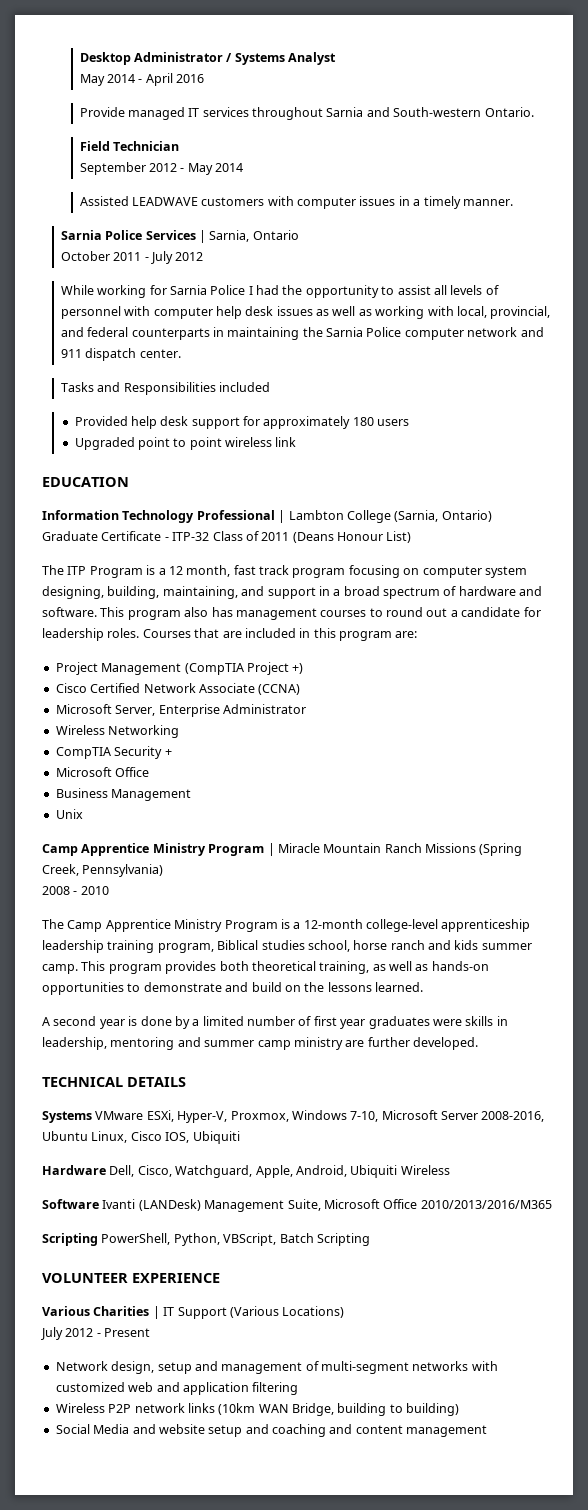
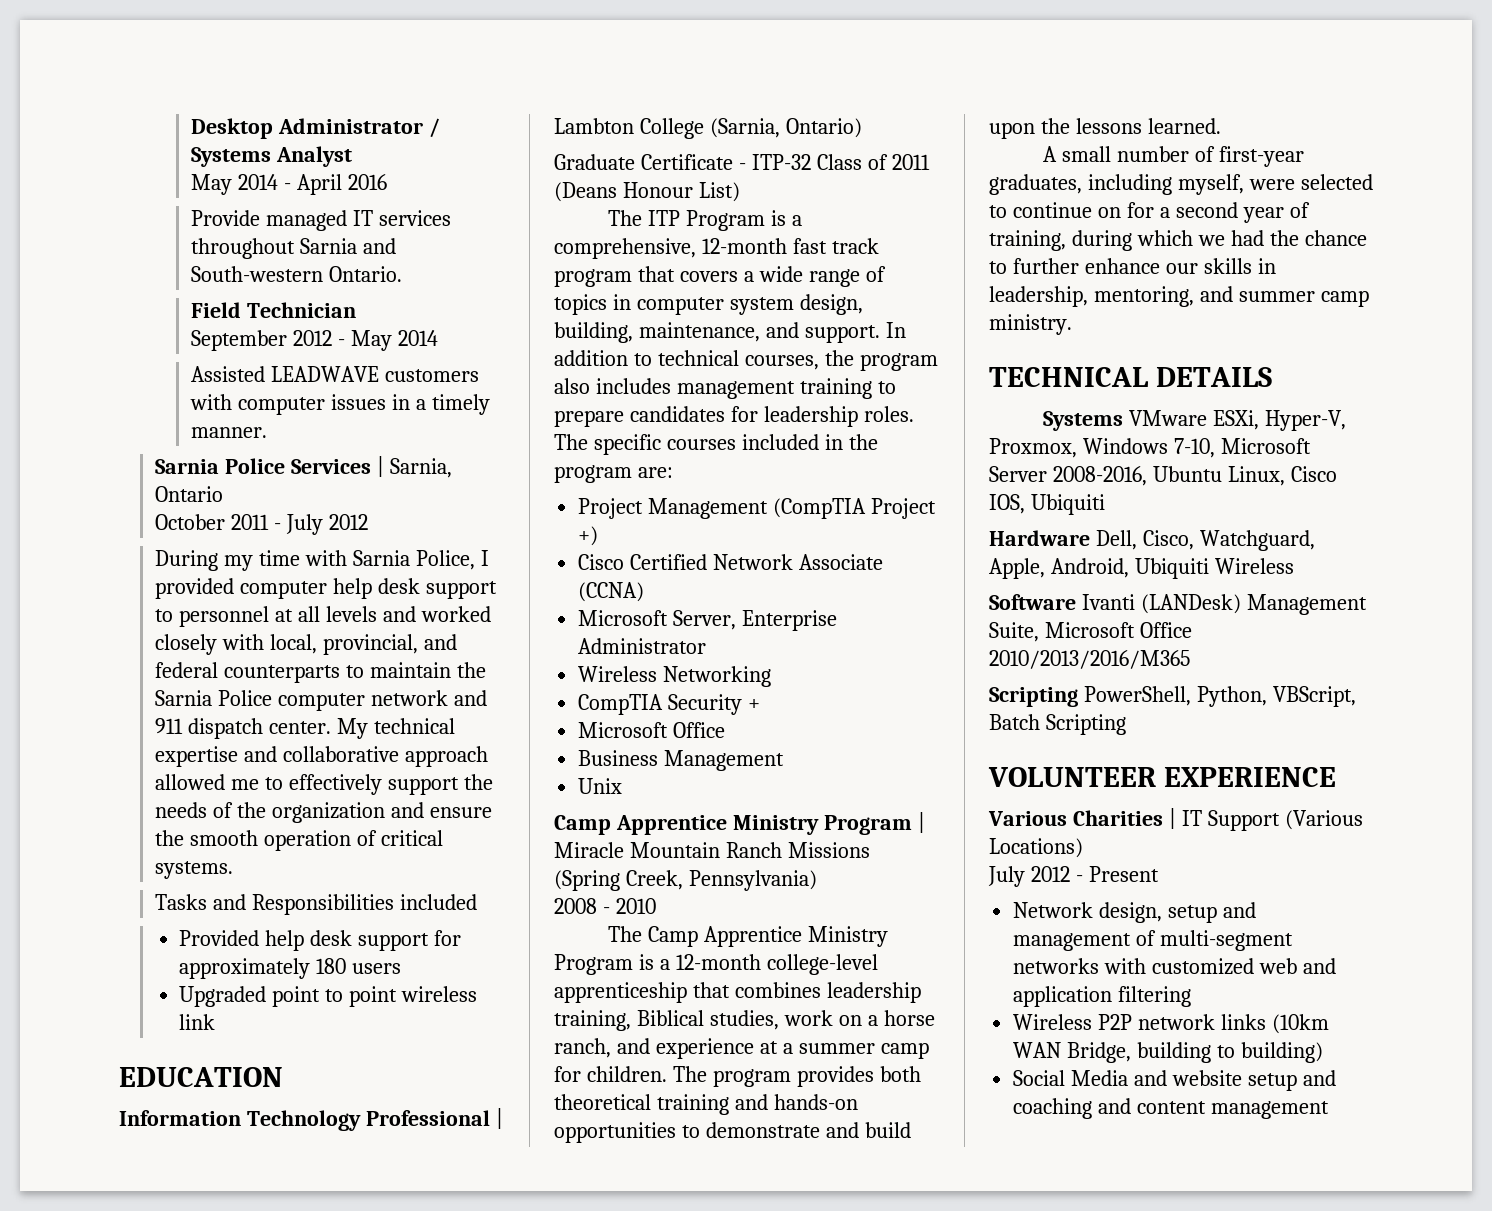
- While working for Sarnia Police I had the opportunity to assist all levels of personnel with computer help desk issues as well as working with local, provincial, and federal counterparts in maintaining the Sarnia Police computer network and 911 dispatch center.
+ During my time with Sarnia Police, I provided computer help desk support to personnel at all levels and worked closely with local, provincial, and federal counterparts to maintain the Sarnia Police computer network and 911 dispatch center. My technical expertise and collaborative approach allowed me to effectively support the needs of the organization and ensure the smooth operation of critical systems.
- The ITP Program is a 12 month, fast track program focusing on computer system designing, building, maintaining, and support in a broad spectrum of hardware and software. This program also has management courses to round out a candidate for leadership roles. Courses that are included in this program are:
+ The ITP Program is a comprehensive, 12-month fast track program that covers a wide range of topics in computer system design, building, maintenance, and support. In addition to technical courses, the program also includes management training to prepare candidates for leadership roles. The specific courses included in the program are:
- The Camp Apprentice Ministry Program is a 12-month college-level apprenticeship leadership training program, Biblical studies school, horse ranch and kids summer camp. This program provides both theoretical training, as well as hands-on opportunities to demonstrate and build on the lessons learned.
+ The Camp Apprentice Ministry Program is a 12-month college-level apprenticeship that combines leadership training, Biblical studies, work on a horse ranch, and experience at a summer camp for children. The program provides both theoretical training and hands-on opportunities to demonstrate and build upon the lessons learned.
- A second year is done by a limited number of first year graduates were skills in leadership, mentoring and summer camp ministry are further developed.
+ A small number of first-year graduates, including myself, were selected to continue on for a second year of training, during which we had the chance to further enhance our skills in leadership, mentoring, and summer camp ministry.

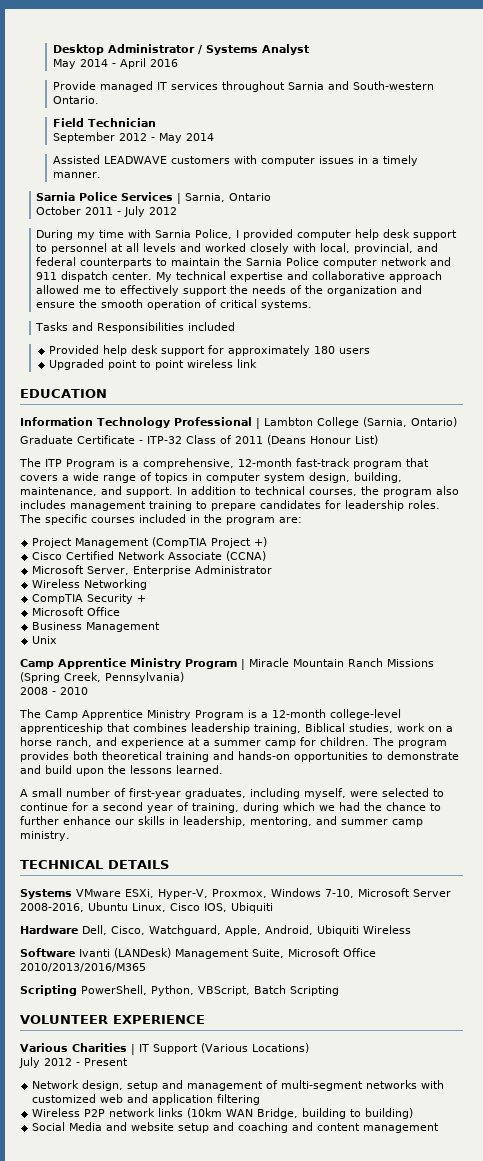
- The ITP Program is a comprehensive, 12-month fast track program that covers a wide range of topics in computer system design, building, maintenance, and support.
+ The ITP Program is a comprehensive, 12-month fast-track program that covers a wide range of topics in computer system design, building, maintenance, and support.
- A small number of first-year graduates, including myself, were selected to continue on for a second year of training, during which we had the chance to further enhance our skills in leadership, mentoring, and summer camp ministry.
+ A small number of first-year graduates, including myself, were selected to continue for a second year of training, during which we had the chance to further enhance our skills in leadership, mentoring, and summer camp ministry.

